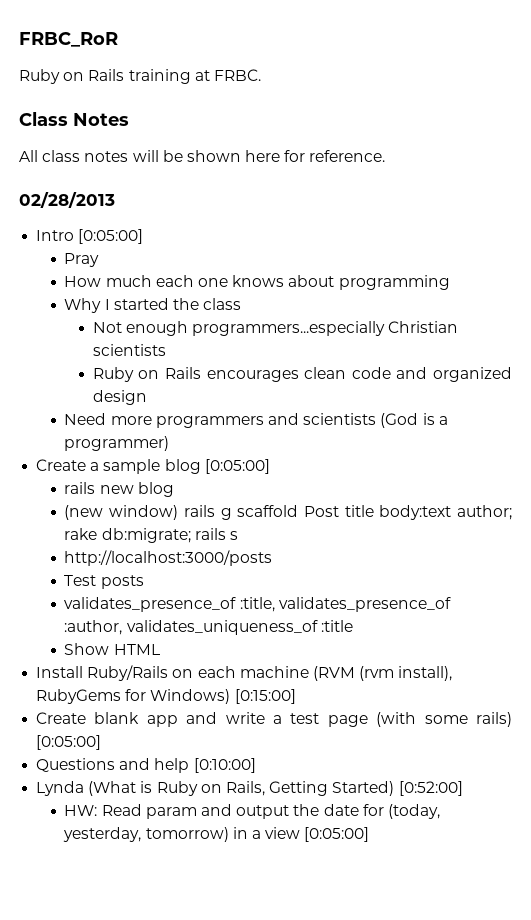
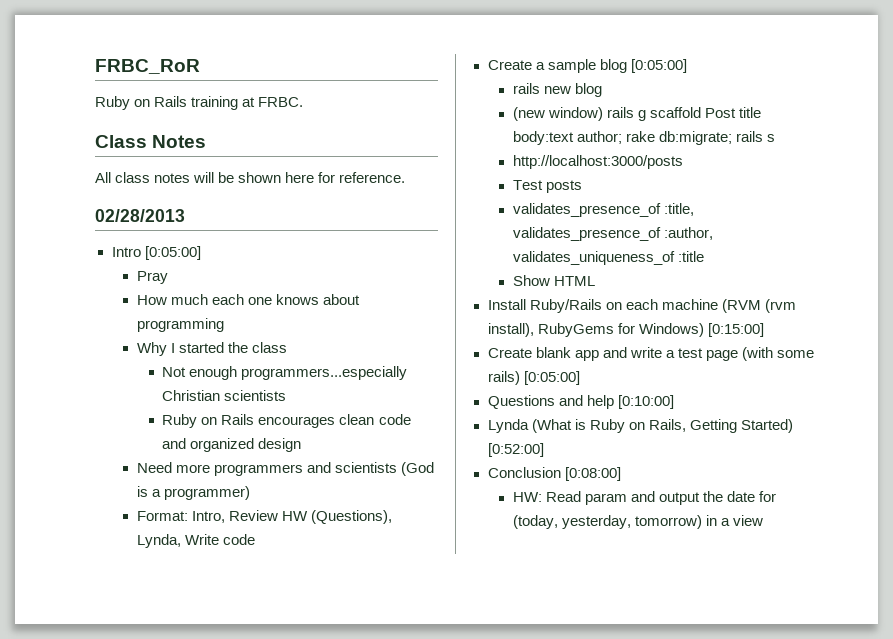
+ Format: Intro, Review HW (Questions), Lynda, Write code
+ Conclusion [0:08:00]
- HW: Read param and output the date for (today, yesterday, tomorrow) in a view [0:05:00]
+ HW: Read param and output the date for (today, yesterday, tomorrow) in a view

